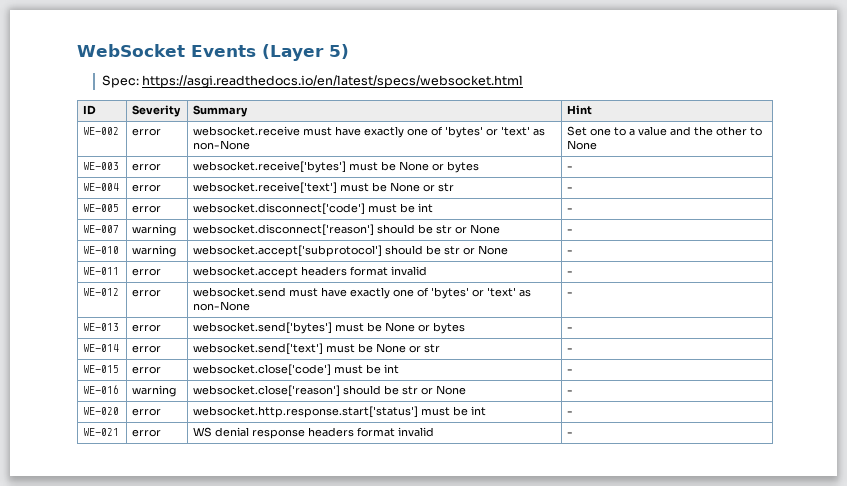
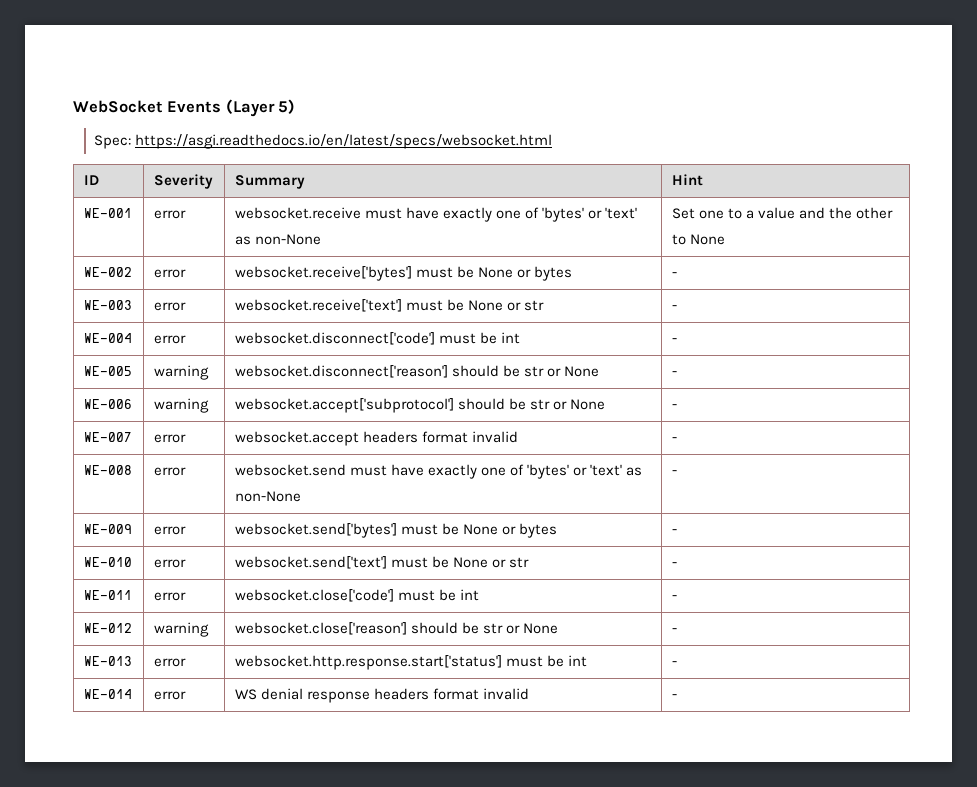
- WE-002 | error | websocket.receive must have exactly one of 'bytes' or 'text' as non-None | Set one to a value and the other to None
+ WE-001 | error | websocket.receive must have exactly one of 'bytes' or 'text' as non-None | Set one to a value and the other to None
- WE-003 | error | websocket.receive['bytes'] must be None or bytes | -
+ WE-002 | error | websocket.receive['bytes'] must be None or bytes | -
- WE-004 | error | websocket.receive['text'] must be None or str | -
+ WE-003 | error | websocket.receive['text'] must be None or str | -
- WE-005 | error | websocket.disconnect['code'] must be int | -
+ WE-004 | error | websocket.disconnect['code'] must be int | -
- WE-007 | warning | websocket.disconnect['reason'] should be str or None | -
+ WE-005 | warning | websocket.disconnect['reason'] should be str or None | -
- WE-010 | warning | websocket.accept['subprotocol'] should be str or None | -
+ WE-006 | warning | websocket.accept['subprotocol'] should be str or None | -
- WE-011 | error | websocket.accept headers format invalid | -
+ WE-007 | error | websocket.accept headers format invalid | -
- WE-012 | error | websocket.send must have exactly one of 'bytes' or 'text' as non-None | -
+ WE-008 | error | websocket.send must have exactly one of 'bytes' or 'text' as non-None | -
- WE-013 | error | websocket.send['bytes'] must be None or bytes | -
+ WE-009 | error | websocket.send['bytes'] must be None or bytes | -
- WE-014 | error | websocket.send['text'] must be None or str | -
+ WE-010 | error | websocket.send['text'] must be None or str | -
- WE-015 | error | websocket.close['code'] must be int | -
+ WE-011 | error | websocket.close['code'] must be int | -
- WE-016 | warning | websocket.close['reason'] should be str or None | -
+ WE-012 | warning | websocket.close['reason'] should be str or None | -
- WE-020 | error | websocket.http.response.start['status'] must be int | -
+ WE-013 | error | websocket.http.response.start['status'] must be int | -
- WE-021 | error | WS denial response headers format invalid | -
+ WE-014 | error | WS denial response headers format invalid | -

